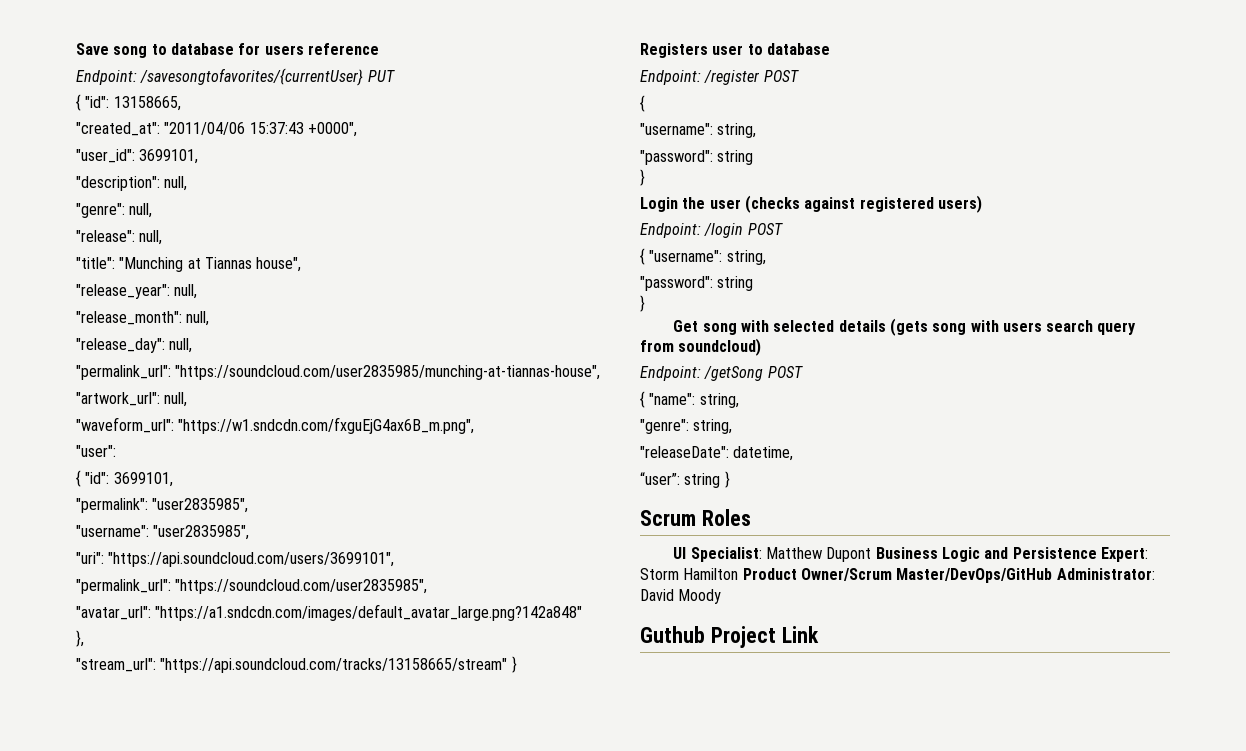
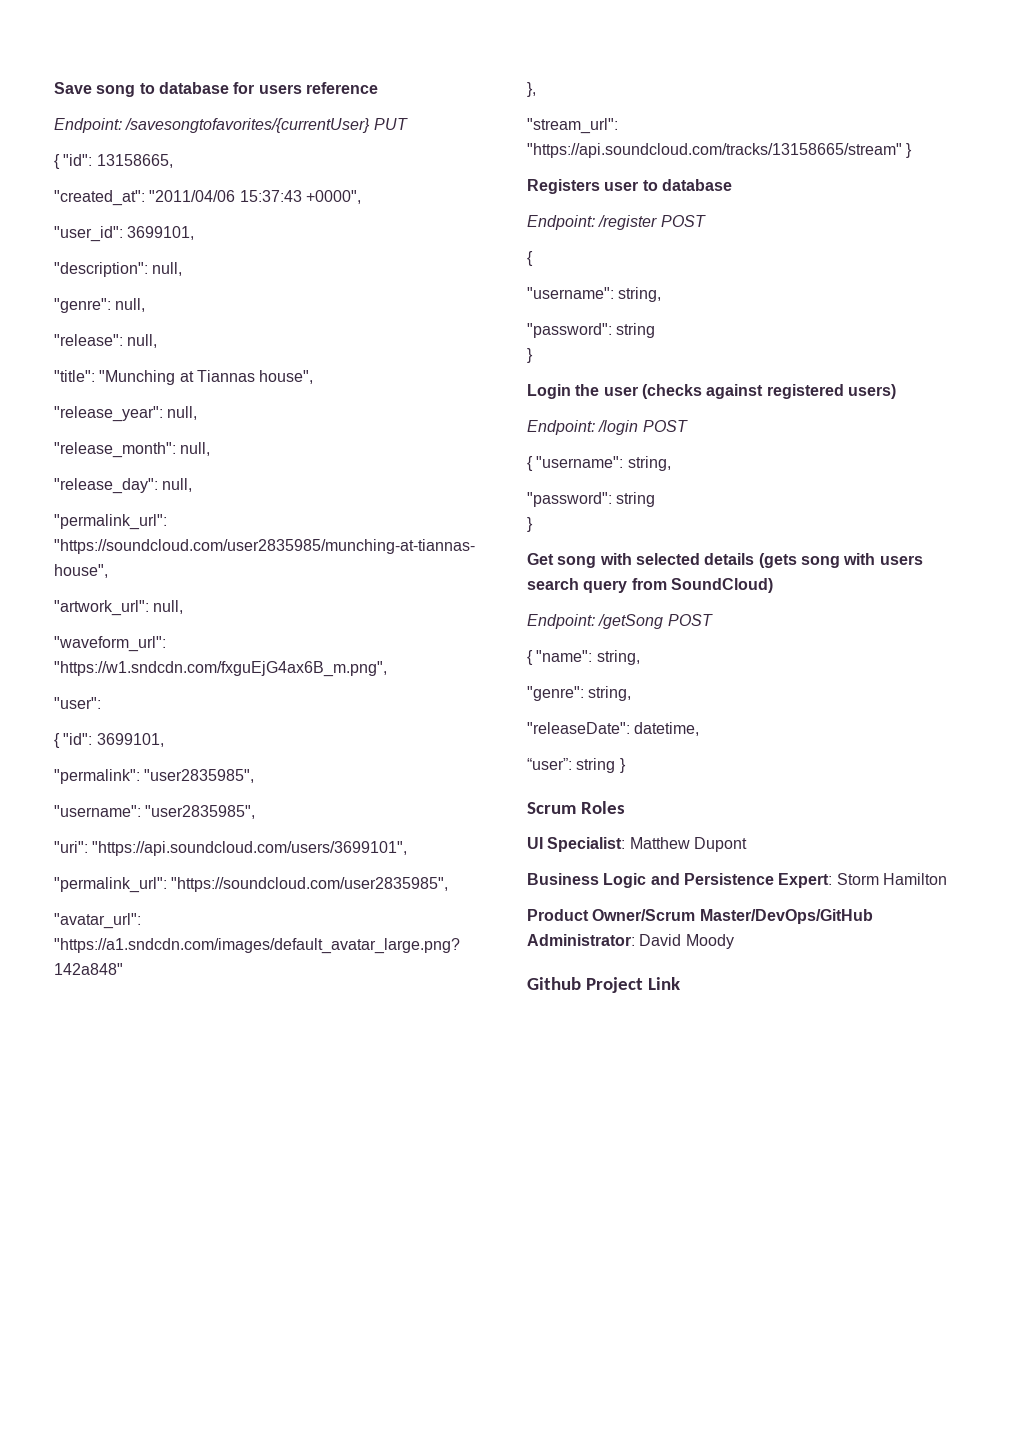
- Get song with selected details (gets song with users search query from soundcloud)
+ Get song with selected details (gets song with users search query from SoundCloud)
- UI Specialist: Matthew Dupont Business Logic and Persistence Expert: Storm Hamilton Product Owner/Scrum Master/DevOps/GitHub Administrator: David Moody
+ UI Specialist: Matthew Dupont
+ Business Logic and Persistence Expert: Storm Hamilton
+ Product Owner/Scrum Master/DevOps/GitHub Administrator: David Moody
- Guthub Project Link
+ Github Project Link

